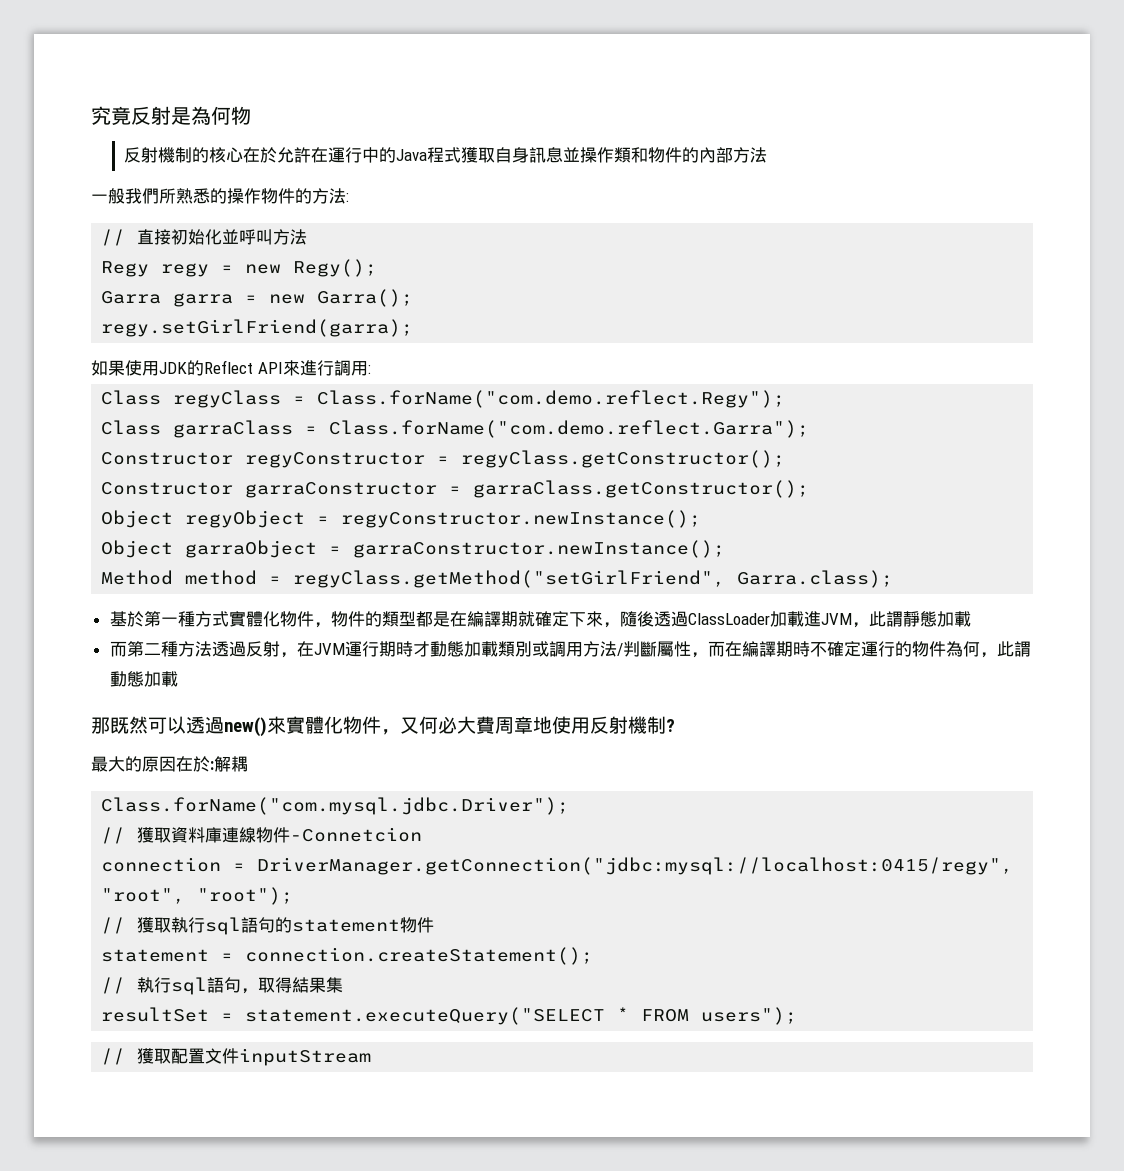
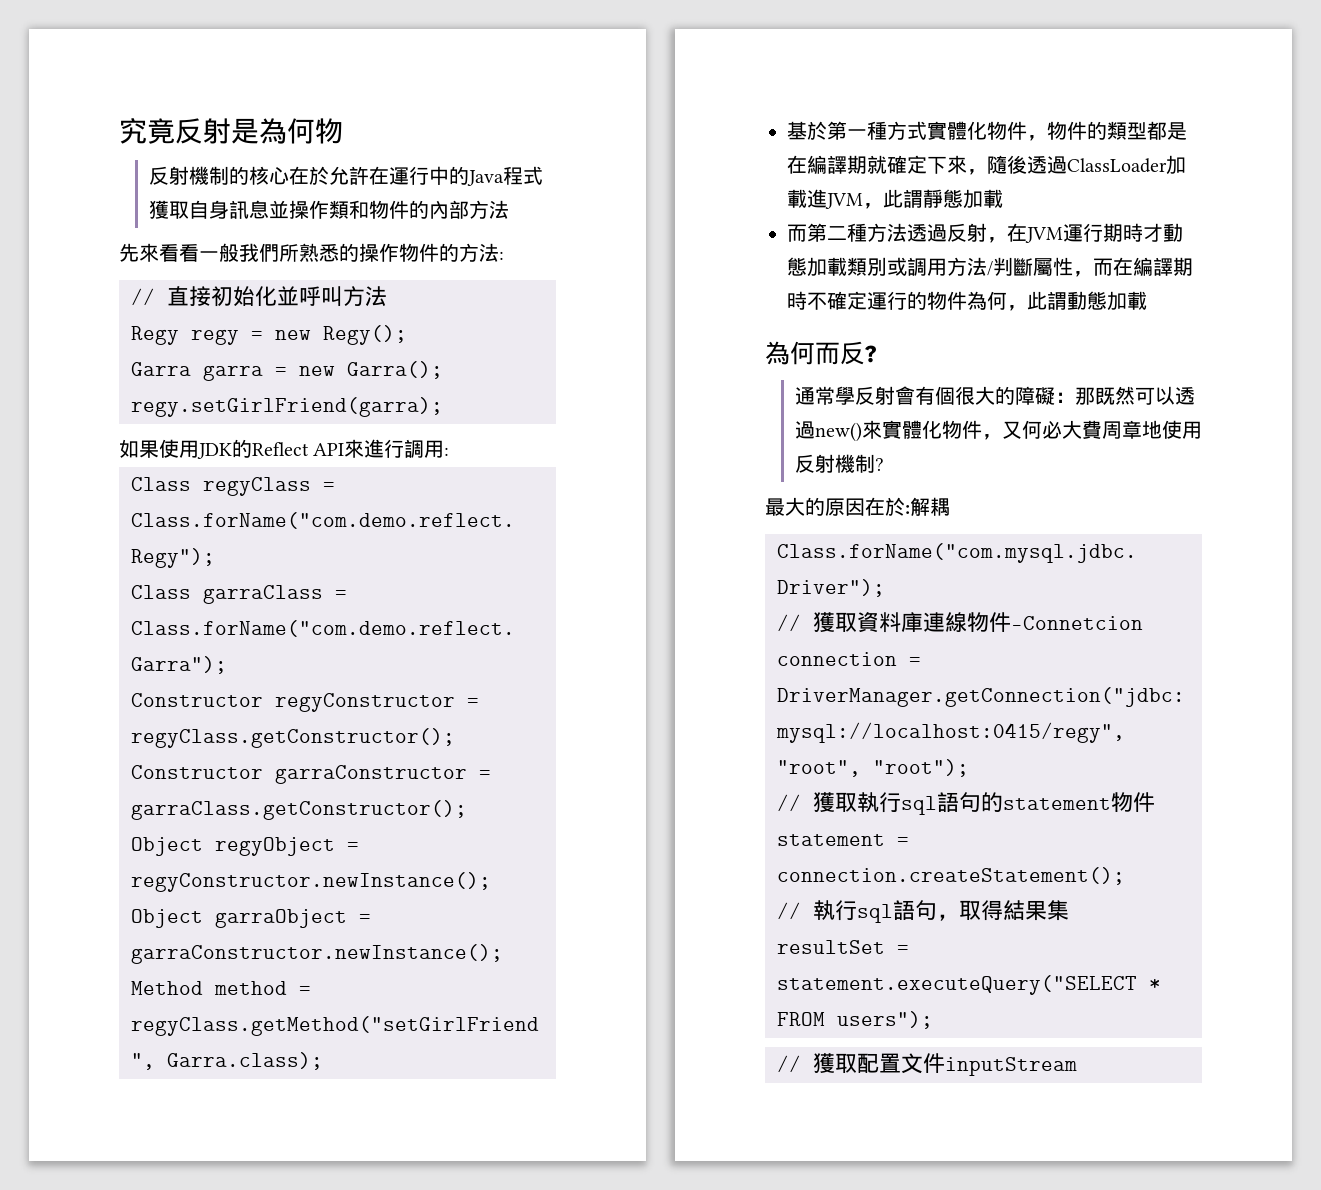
- 一般我們所熟悉的操作物件的方法:
+ 先來看看一般我們所熟悉的操作物件的方法:
- 那既然可以透過new()來實體化物件，又何必大費周章地使用反射機制?
+ 為何而反?
+ 通常學反射會有個很大的障礙：那既然可以透過new()來實體化物件，又何必大費周章地使用反射機制?

